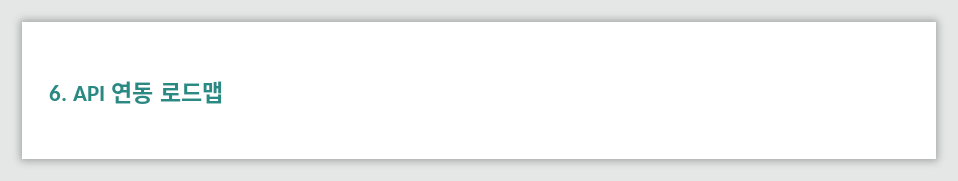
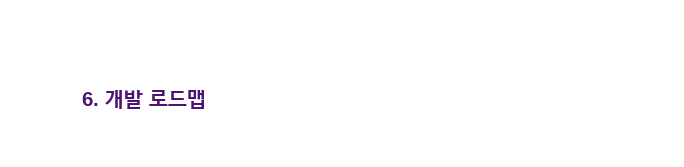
- 6. API 연동 로드맵
+ 6. 개발 로드맵

